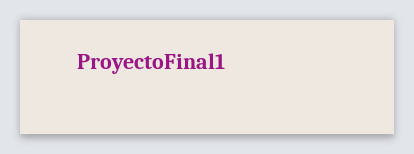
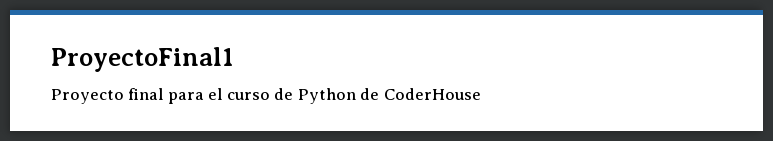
+ Proyecto final para el curso de Python de CoderHouse

